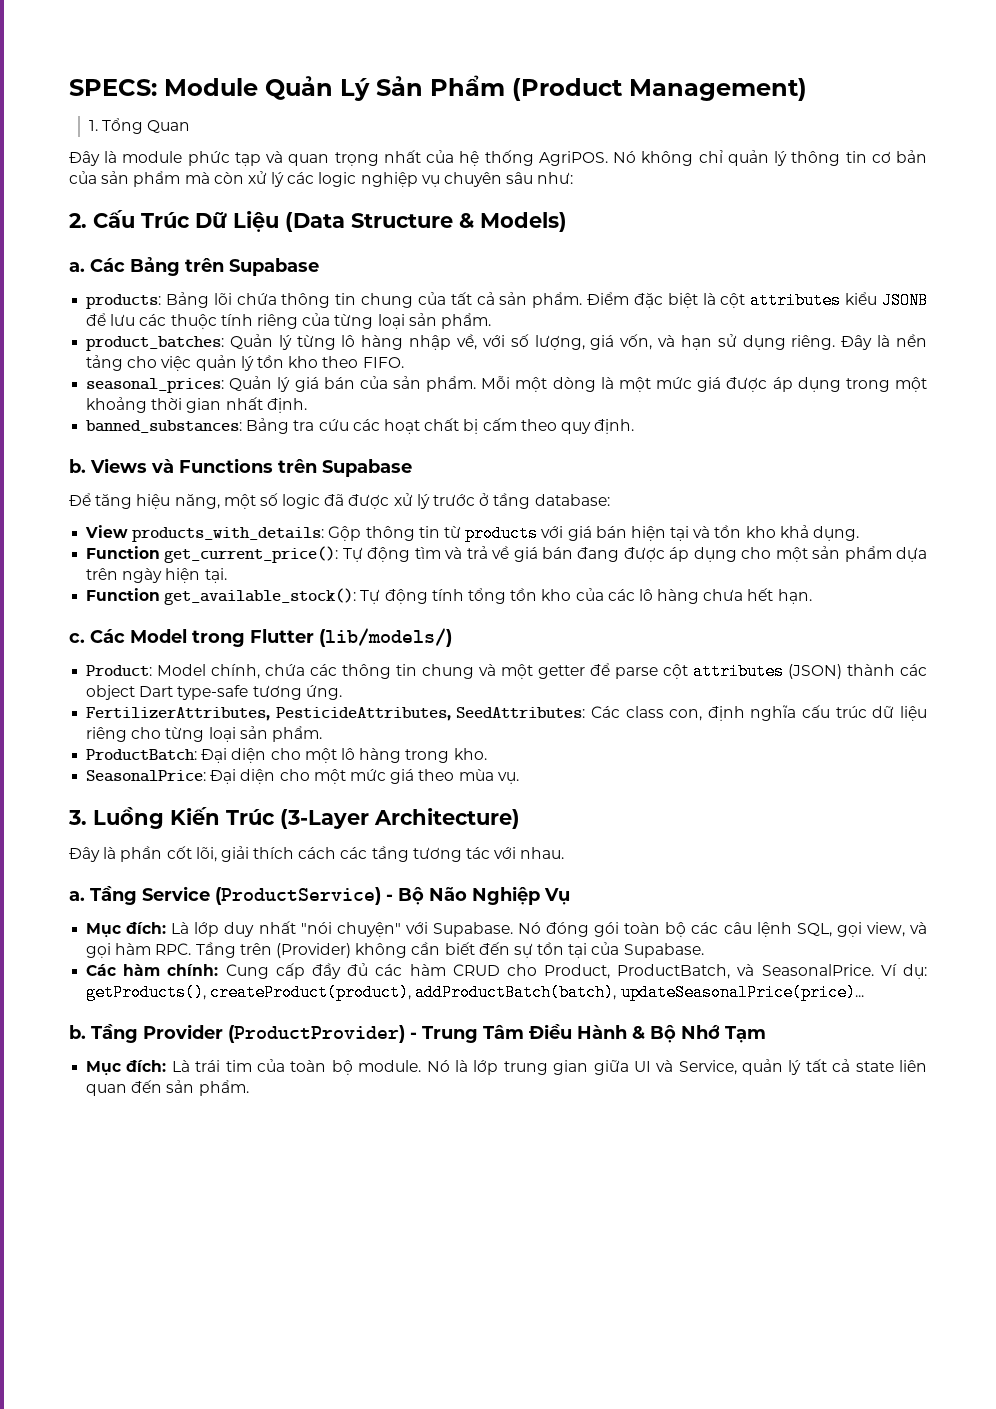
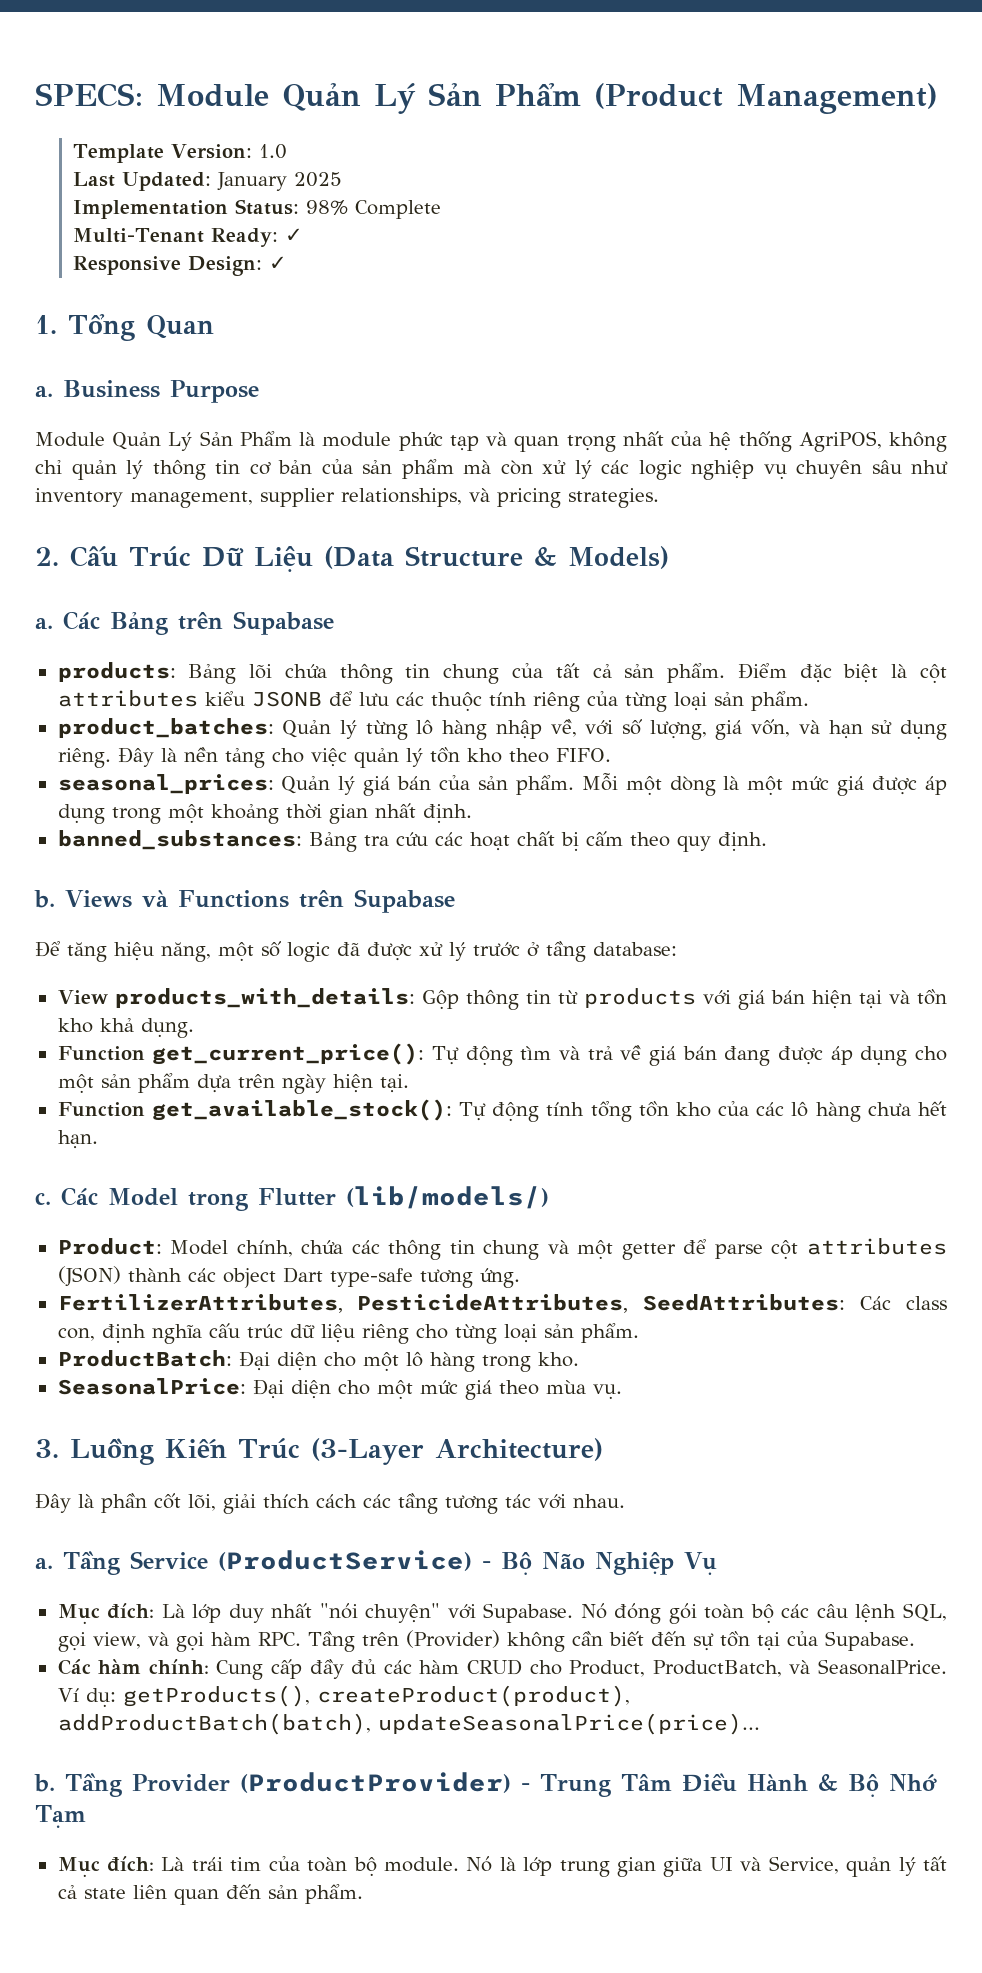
+ Template Version: 1.0
+ Last Updated: January 2025
+ Implementation Status: 98% Complete
+ Multi-Tenant Ready: ✓
+ Responsive Design: ✓
  1. Tổng Quan
- Đây là module phức tạp và quan trọng nhất của hệ thống AgriPOS. Nó không chỉ quản lý thông tin cơ bản của sản phẩm mà còn xử lý các logic nghiệp vụ chuyên sâu như:
+ a. Business Purpose
+ Module Quản Lý Sản Phẩm là module phức tạp và quan trọng nhất của hệ thống AgriPOS, không chỉ quản lý thông tin cơ bản của sản phẩm mà còn xử lý các logic nghiệp vụ chuyên sâu như inventory management, supplier relationships, và pricing strategies.

